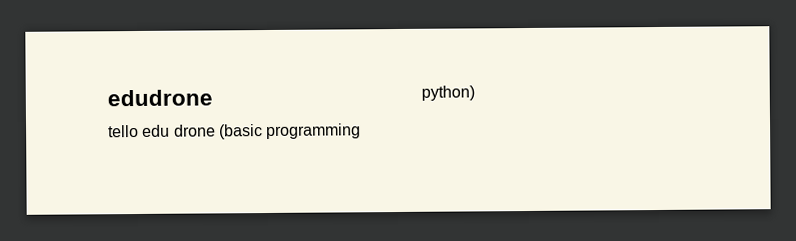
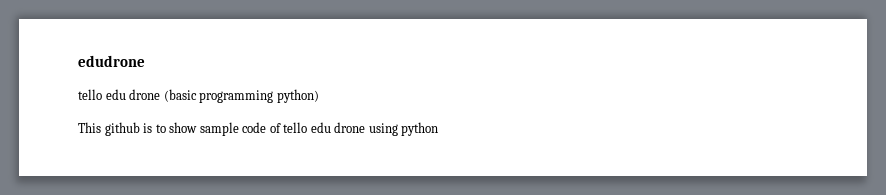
+ This github is to show sample code of tello edu drone using python

